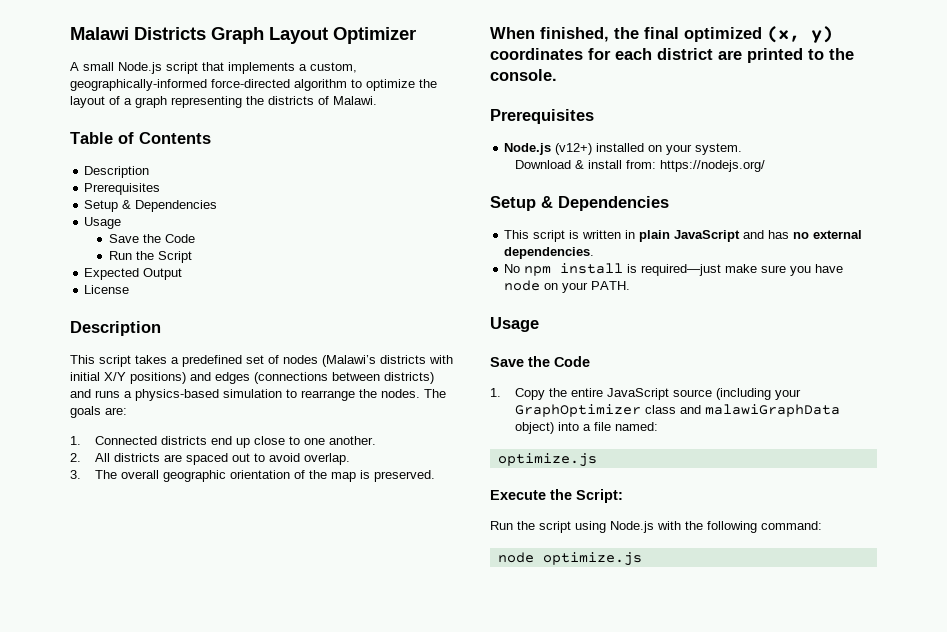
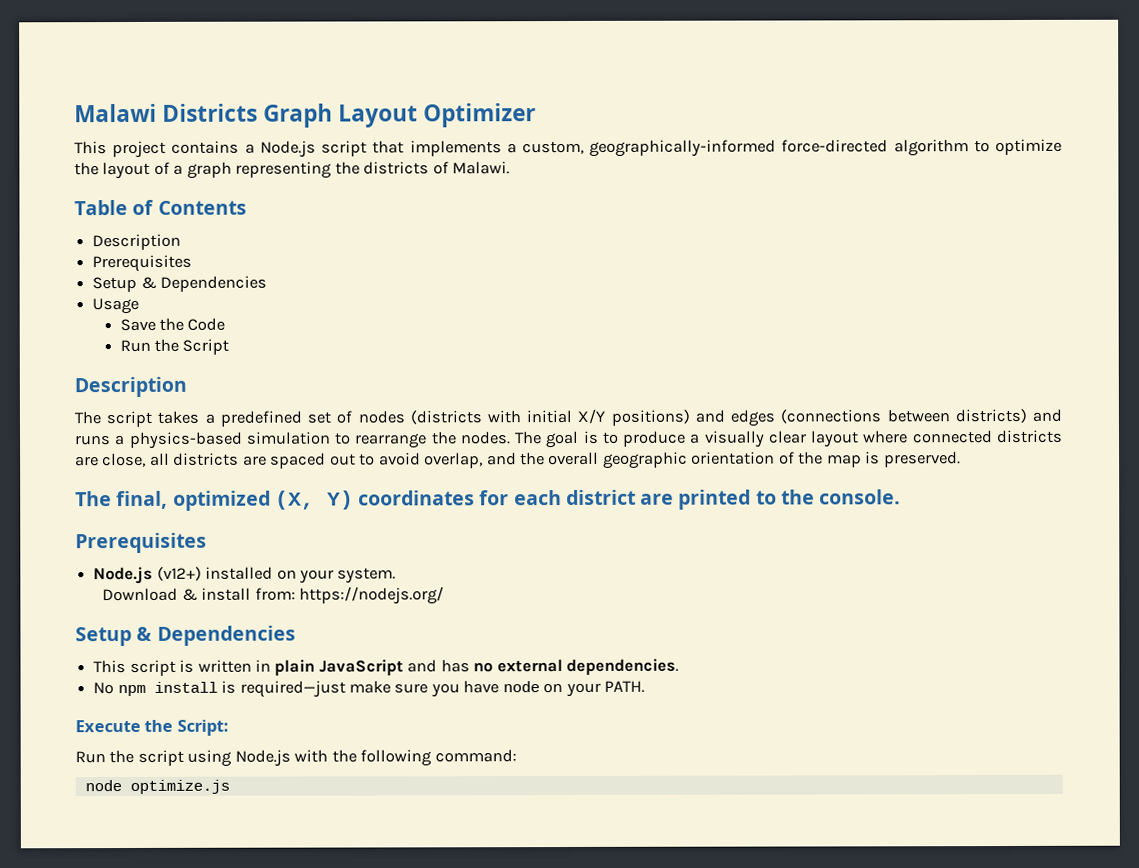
- A small Node.js script that implements a custom, geographically-informed force-directed algorithm to optimize the layout of a graph representing the districts of Malawi.
+ This project contains a Node.js script that implements a custom, geographically-informed force-directed algorithm to optimize the layout of a graph representing the districts of Malawi.
  Run the Script
- Expected Output
- License
  Description
- This script takes a predefined set of nodes (Malawi’s districts with initial X/Y positions) and edges (connections between districts) and runs a physics-based simulation to rearrange the nodes.
+ The script takes a predefined set of nodes (districts with initial X/Y positions) and edges (connections between districts) and runs a physics-based simulation to rearrange the nodes.
- The goals are:
- 1. Connected districts end up close to one another.
- 2. All districts are spaced out to avoid overlap.
- 3. The overall geographic orientation of the map is preserved.
+ The goal is to produce a visually clear layout where connected districts are close, all districts are spaced out to avoid overlap, and the overall geographic orientation of the map is preserved.
- When finished, the final optimized (x, y) coordinates for each district are printed to the console.
+ The final, optimized (X, Y) coordinates for each district are printed to the console.
  No npm install is required—just make sure you have node on your PATH.
- Usage
- Save the Code
- 1. Copy the entire JavaScript source (including your GraphOptimizer class and malawiGraphData object) into a file named:
- optimize.js

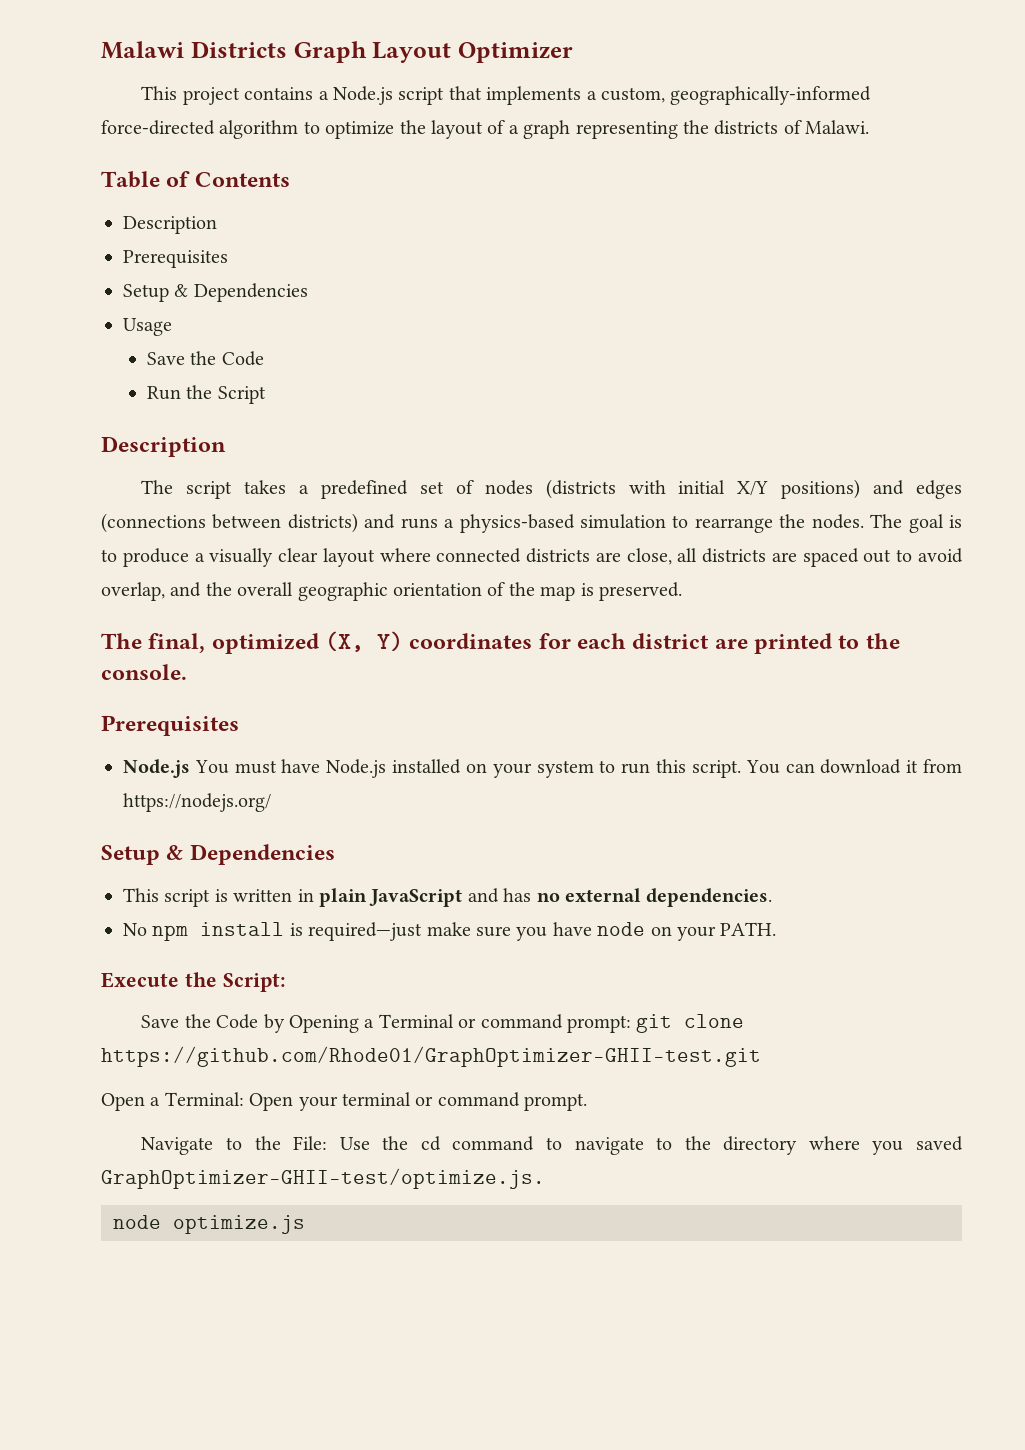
- Node.js (v12+) installed on your system.
- Download & install from: https://nodejs.org/
+ Node.js You must have Node.js installed on your system to run this script. You can download it from https://nodejs.org/
- Run the script using Node.js with the following command:
+ Save the Code by Opening a Terminal or command prompt: git clone https://github.com/Rhode01/GraphOptimizer-GHII-test.git
+ Open a Terminal: Open your terminal or command prompt.
+ Navigate to the File: Use the cd command to navigate to the directory where you saved GraphOptimizer-GHII-test/optimize.js.

